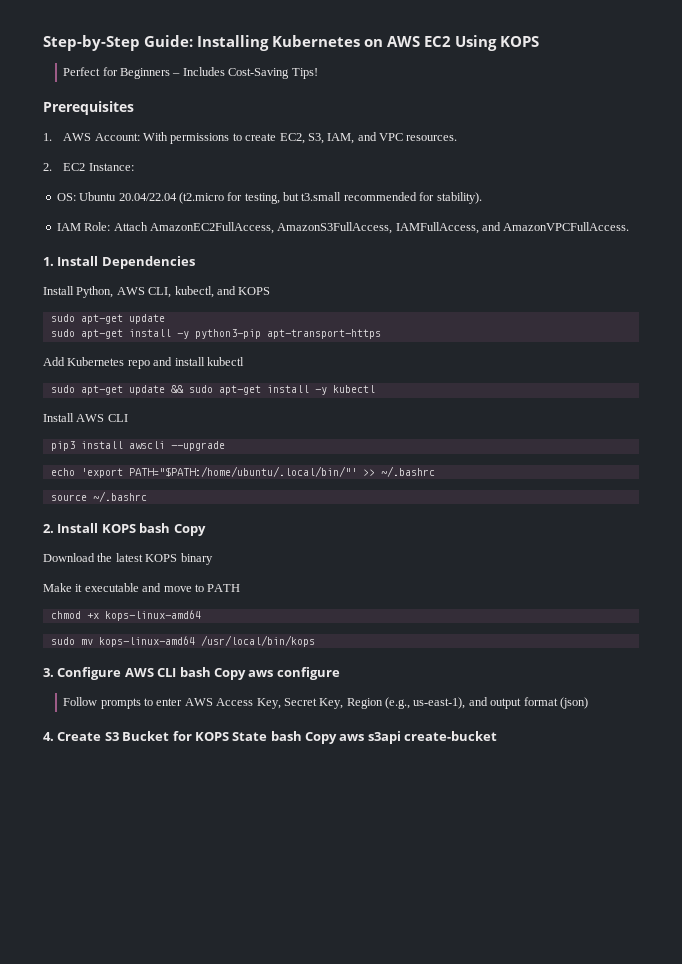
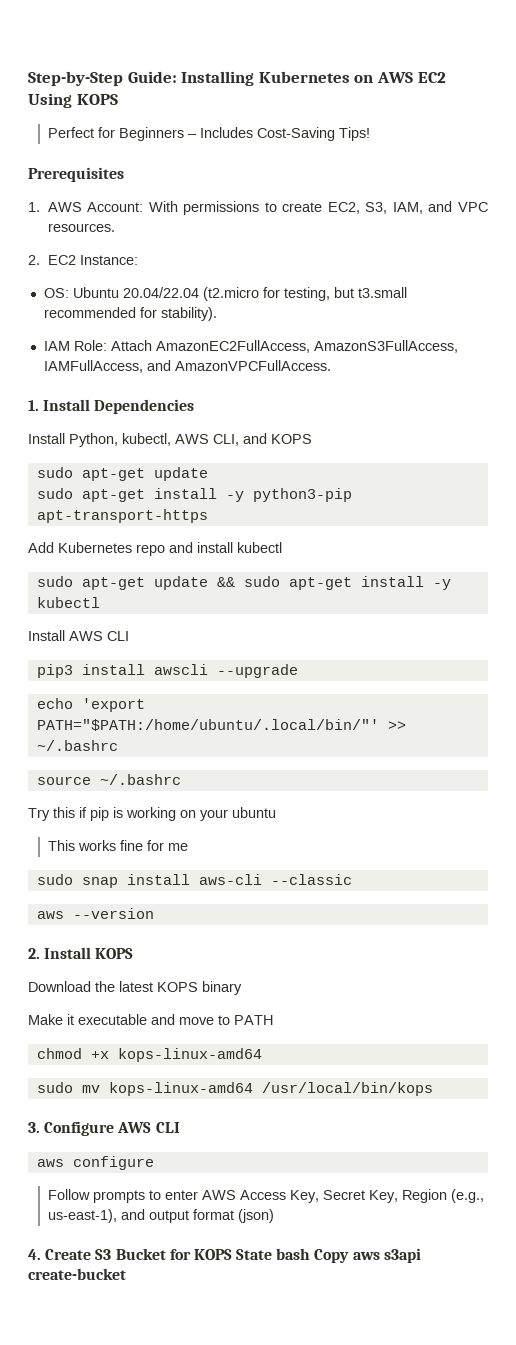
- Install Python, AWS CLI, kubectl, and KOPS
+ Install Python, kubectl, AWS CLI, and KOPS
+ Try this if pip is working on your ubuntu
+ This works fine for me
+ sudo snap install aws-cli --classic
+ aws --version
- 2. Install KOPS bash Copy
+ 2. Install KOPS
- 3. Configure AWS CLI bash Copy aws configure
+ 3. Configure AWS CLI
+ aws configure

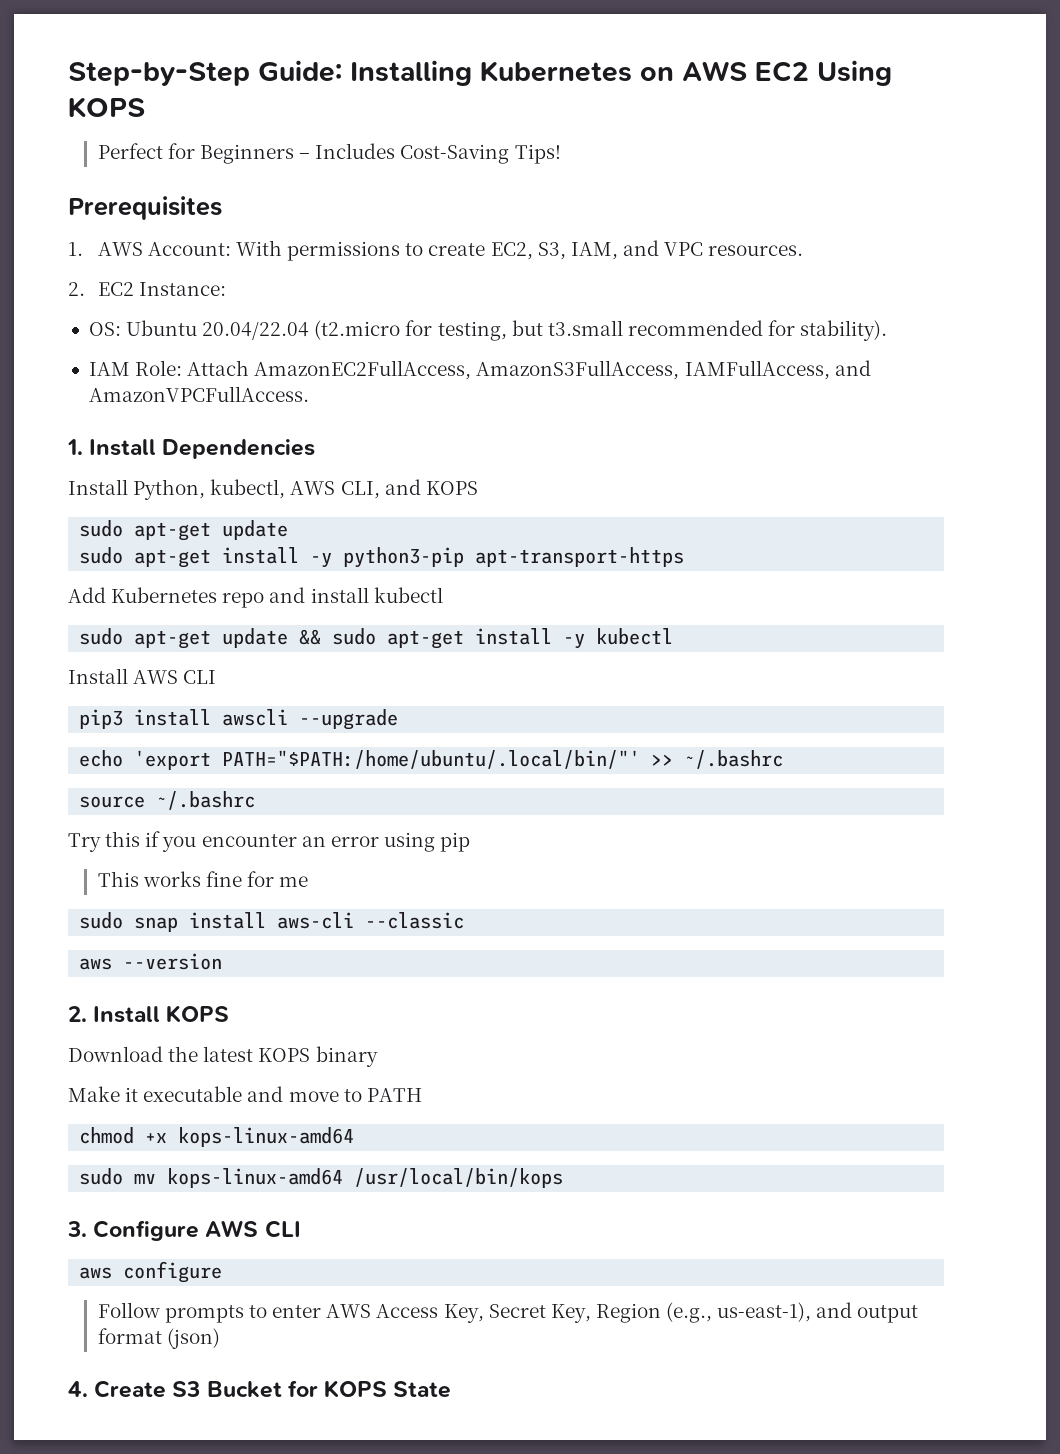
- Try this if pip is working on your ubuntu
+ Try this if you encounter an error using pip
- 4. Create S3 Bucket for KOPS State bash Copy aws s3api create-bucket
+ 4. Create S3 Bucket for KOPS State

